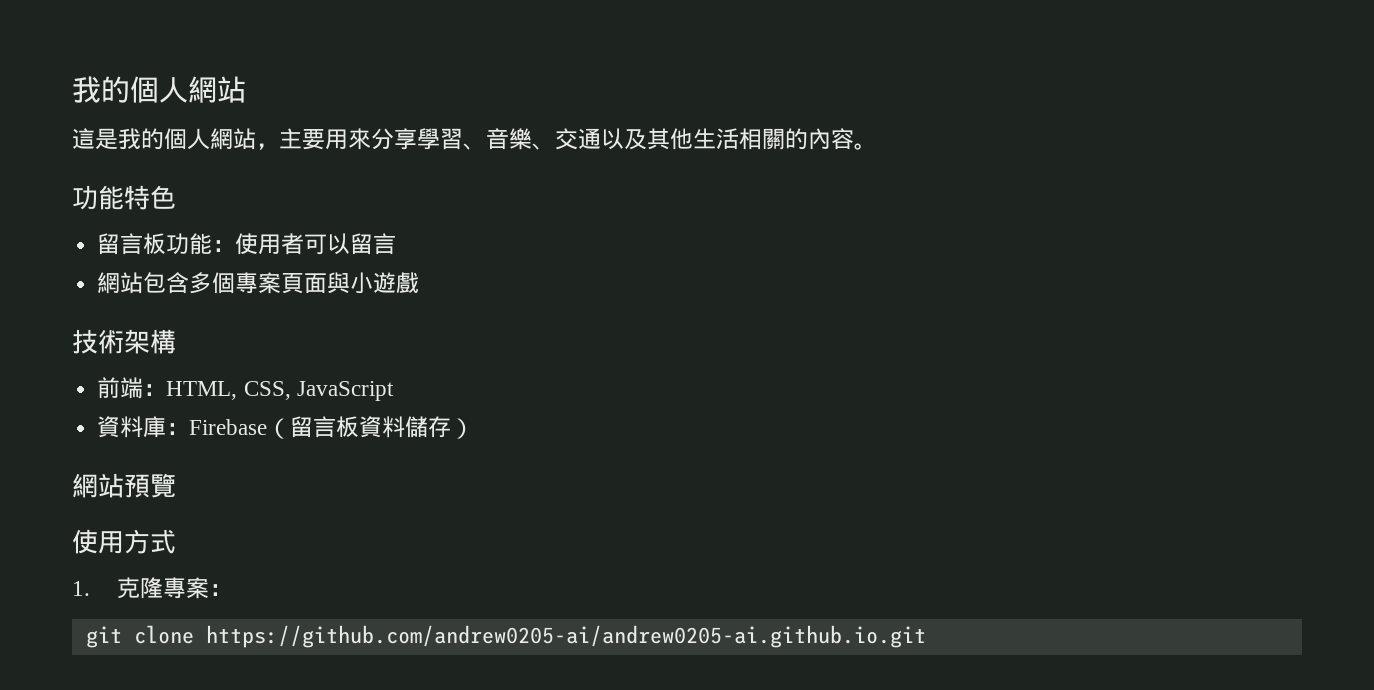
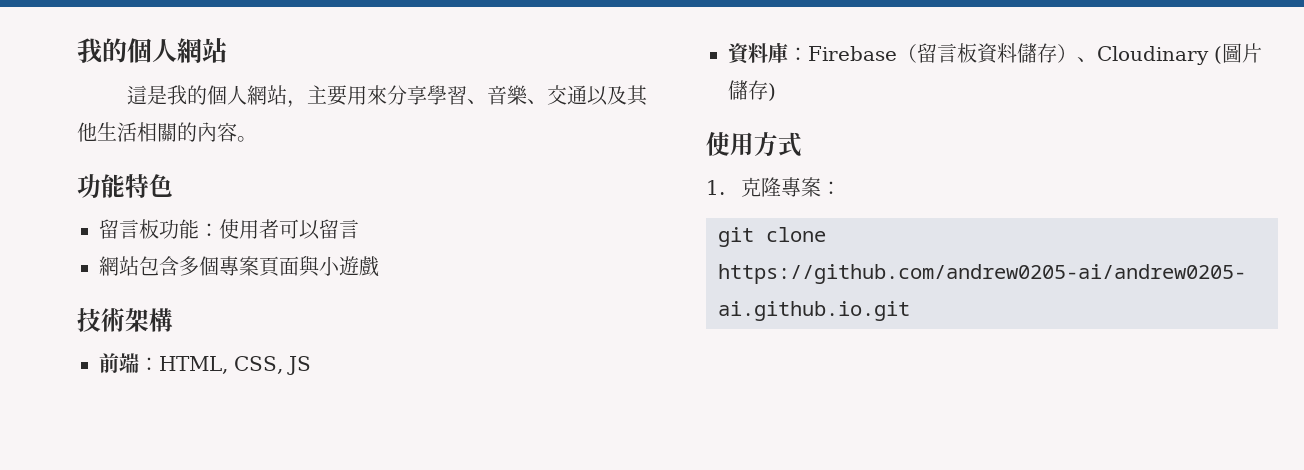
- 前端：HTML, CSS, JavaScript
+ 前端：HTML, CSS, JS
- 資料庫：Firebase（留言板資料儲存）
- 網站預覽
+ 資料庫：Firebase（留言板資料儲存）、Cloudinary (圖片儲存)

